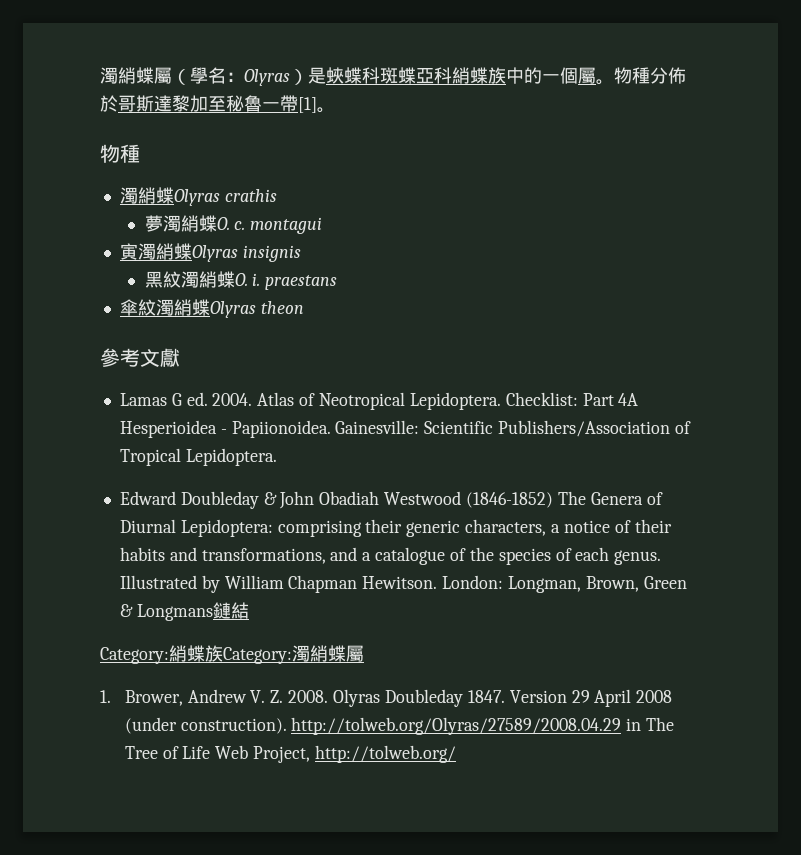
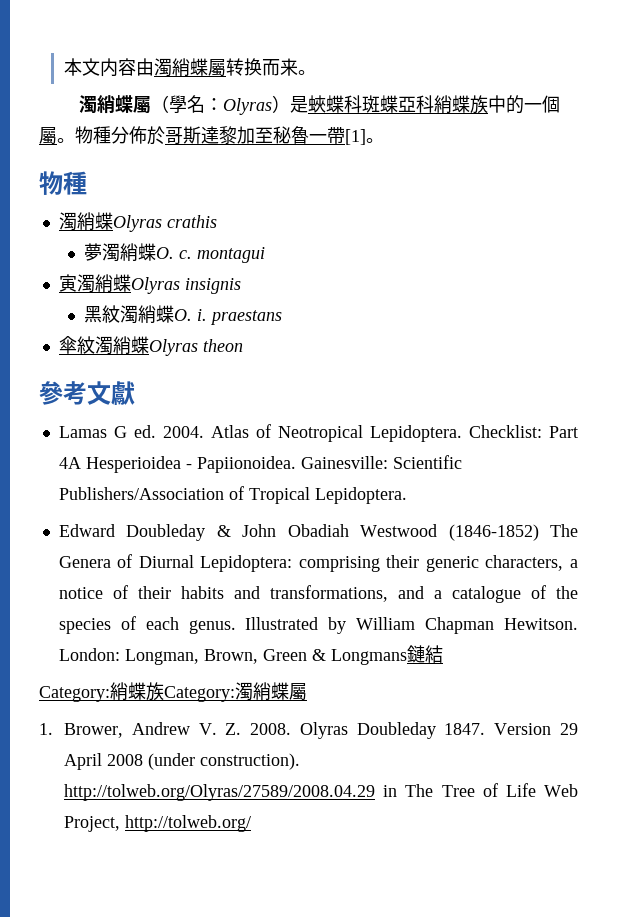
+ 本文内容由濁綃蝶屬转换而来。

